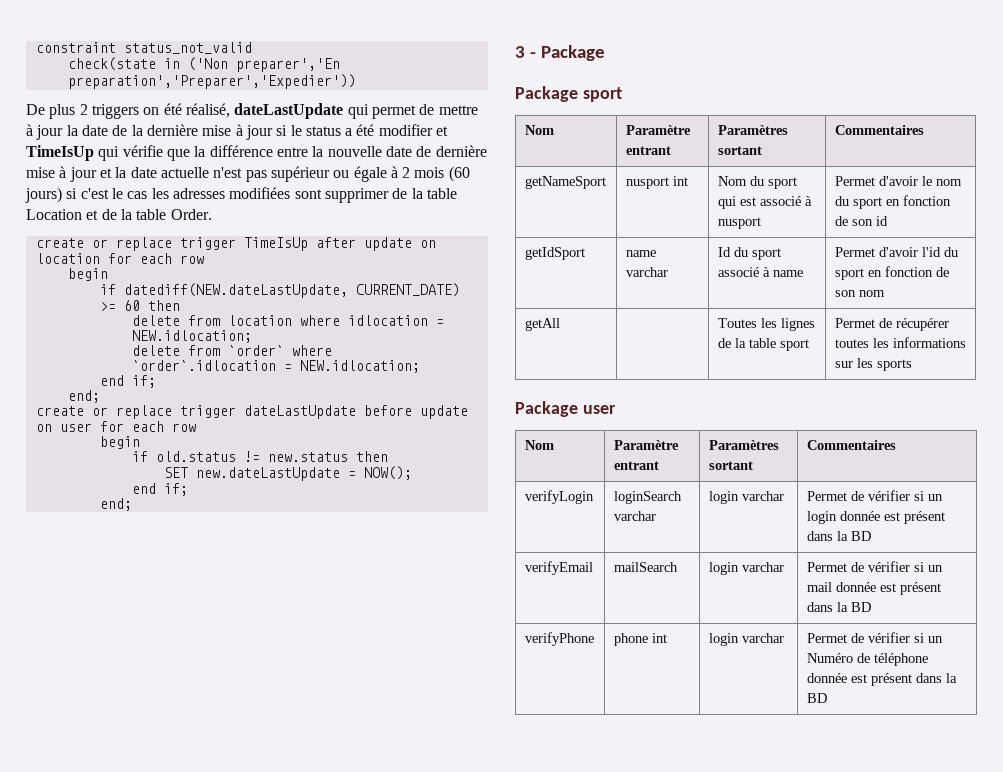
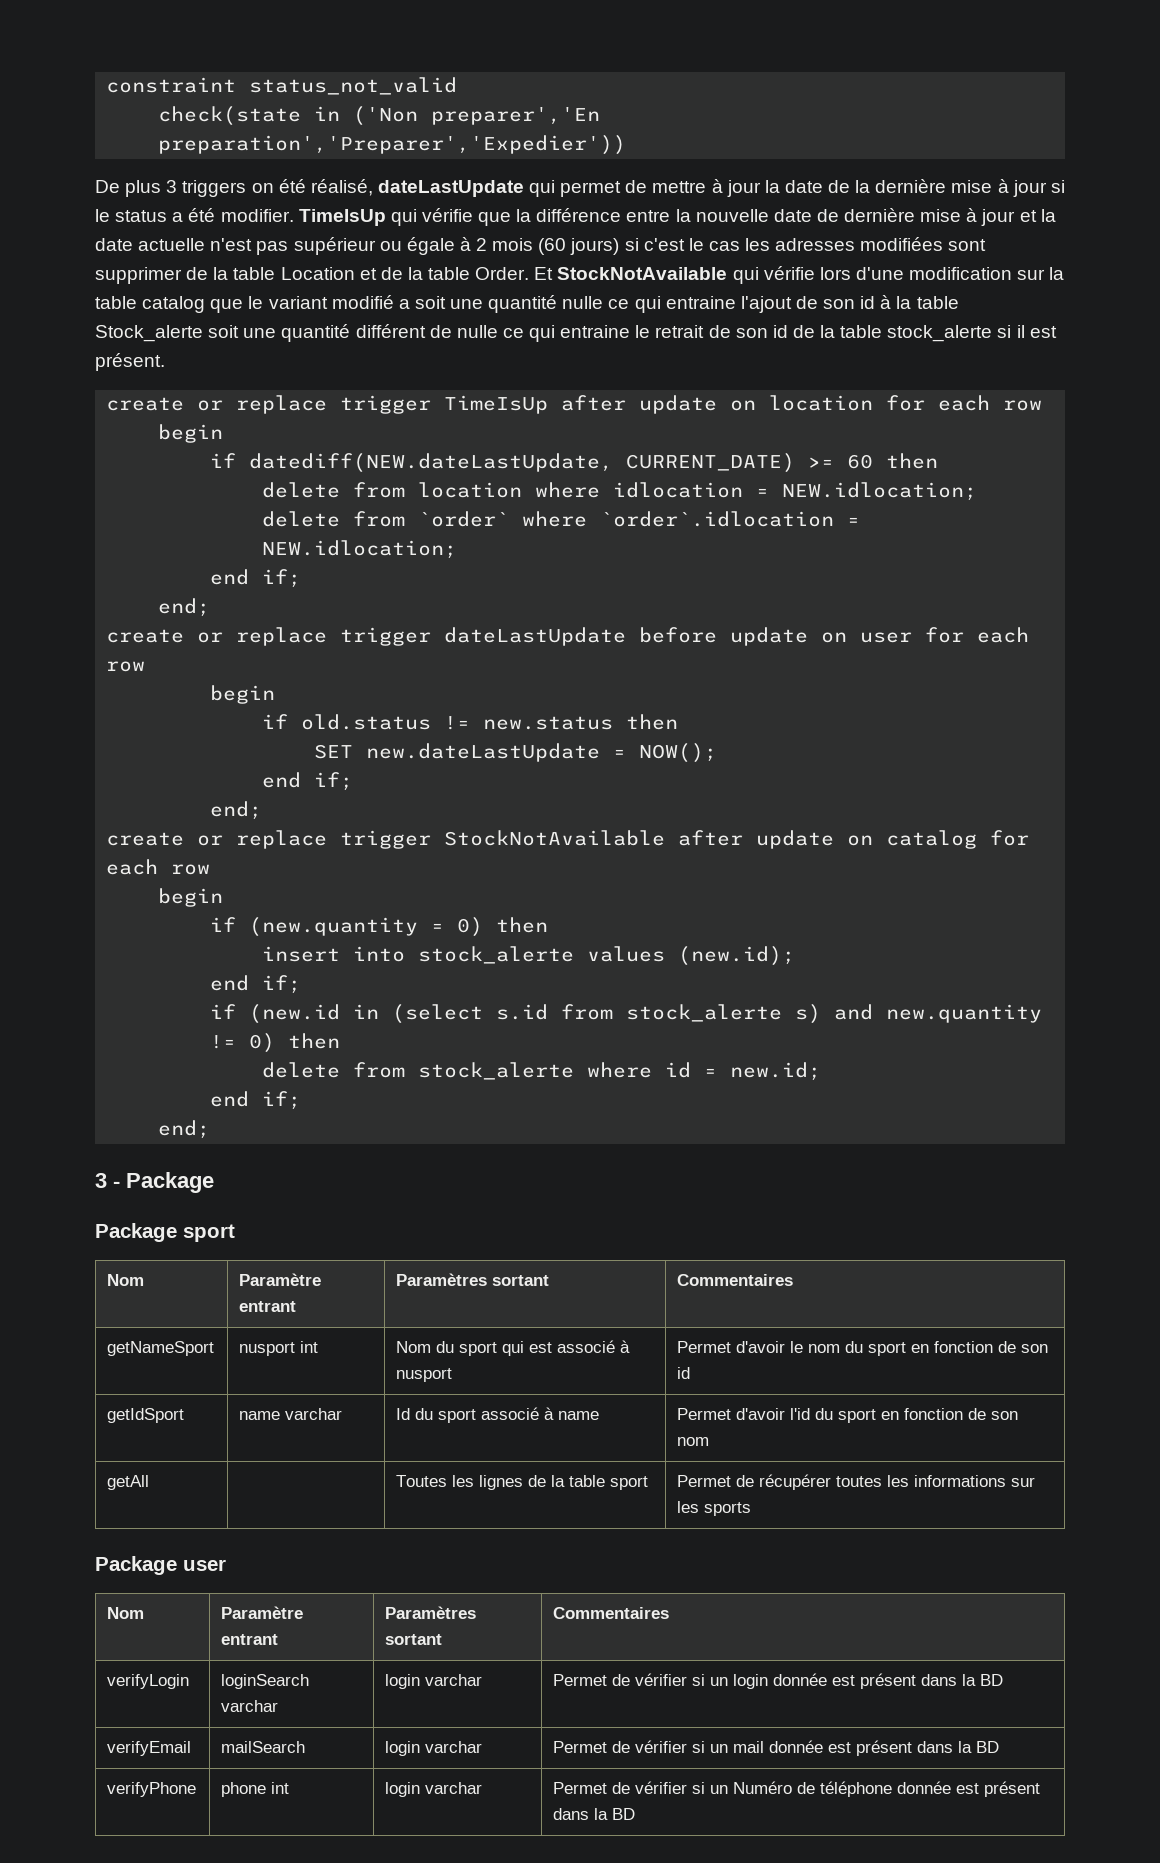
- De plus 2 triggers on été réalisé, dateLastUpdate qui permet de mettre à jour la date de la dernière mise à jour si le status a été modifier et TimeIsUp qui vérifie que la différence entre la nouvelle date de dernière mise à jour et la date actuelle n'est pas supérieur ou égale à 2 mois (60 jours) si c'est le cas les adresses modifiées sont supprimer de la table Location et de la table Order.
+ De plus 3 triggers on été réalisé, dateLastUpdate qui permet de mettre à jour la date de la dernière mise à jour si le status a été modifier. TimeIsUp qui vérifie que la différence entre la nouvelle date de dernière mise à jour et la date actuelle n'est pas supérieur ou égale à 2 mois (60 jours) si c'est le cas les adresses modifiées sont supprimer de la table Location et de la table Order. Et StockNotAvailable qui vérifie lors d'une modification sur la table catalog que le variant modifié a soit une quantité nulle ce qui entraine l'ajout de son id à la table Stock_alerte soit une quantité différent de nulle ce qui entraine le retrait de son id de la table stock_alerte si il est présent.
+ create or replace trigger StockNotAvailable after update on catalog for each row
+ begin
+ if (new.quantity = 0) then
+ insert into stock_alerte values (new.id);
+ end if;
+ if (new.id in (select s.id from stock_alerte s) and new.quantity != 0) then
+ delete from stock_alerte where id = new.id;
+ end if;
+ end;

